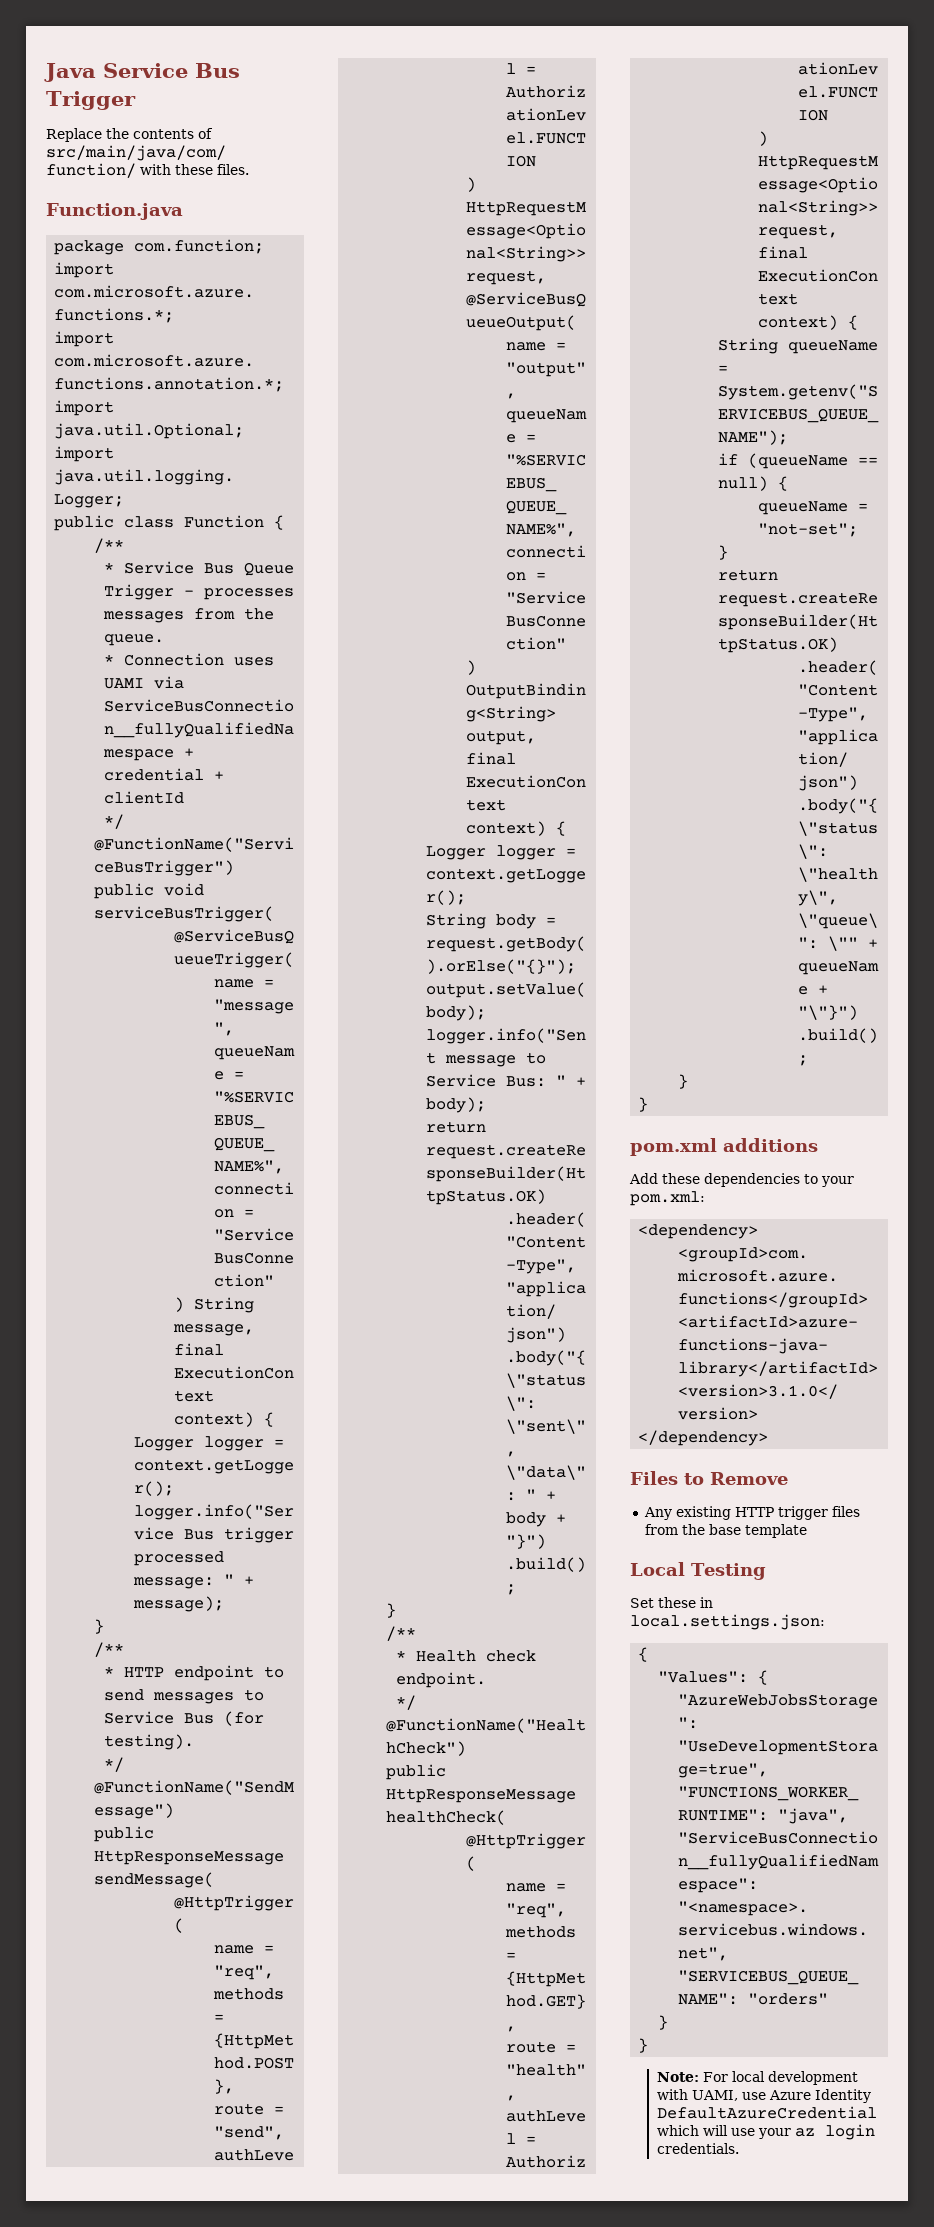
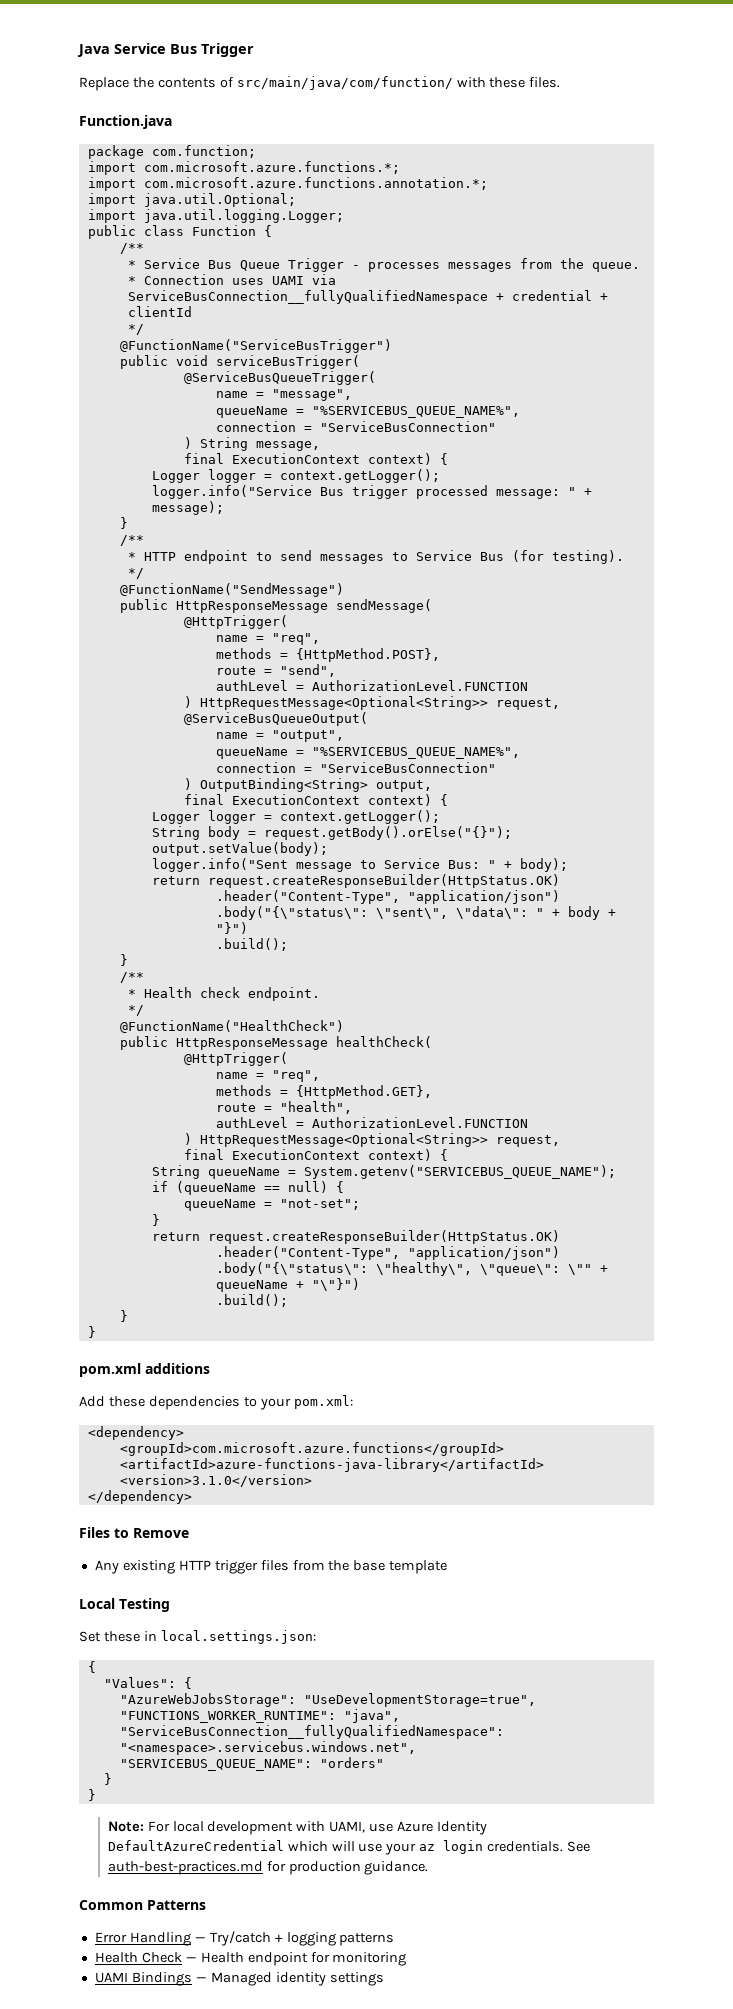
+ See auth-best-practices.md for production guidance.
+ Common Patterns
+ Error Handling — Try/catch + logging patterns
+ Health Check — Health endpoint for monitoring
+ UAMI Bindings — Managed identity settings

